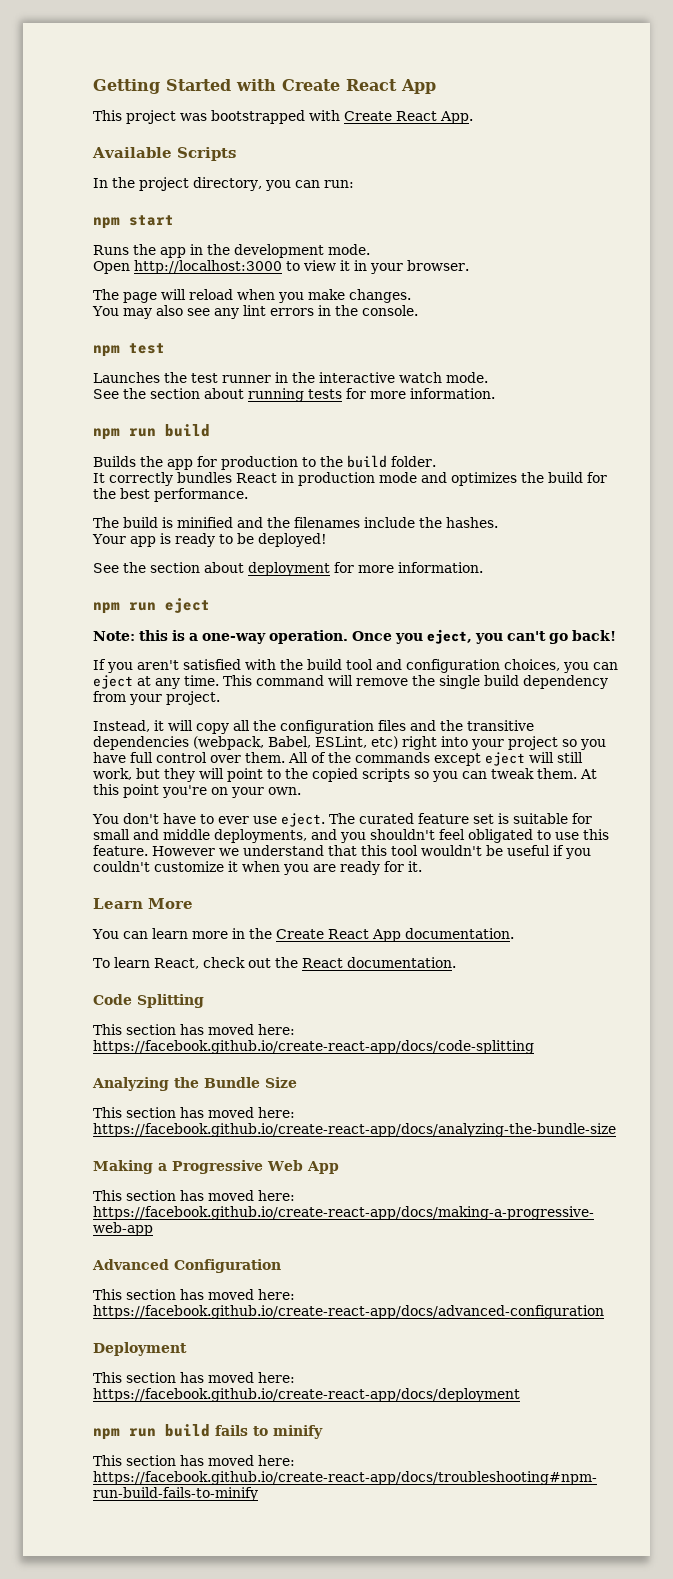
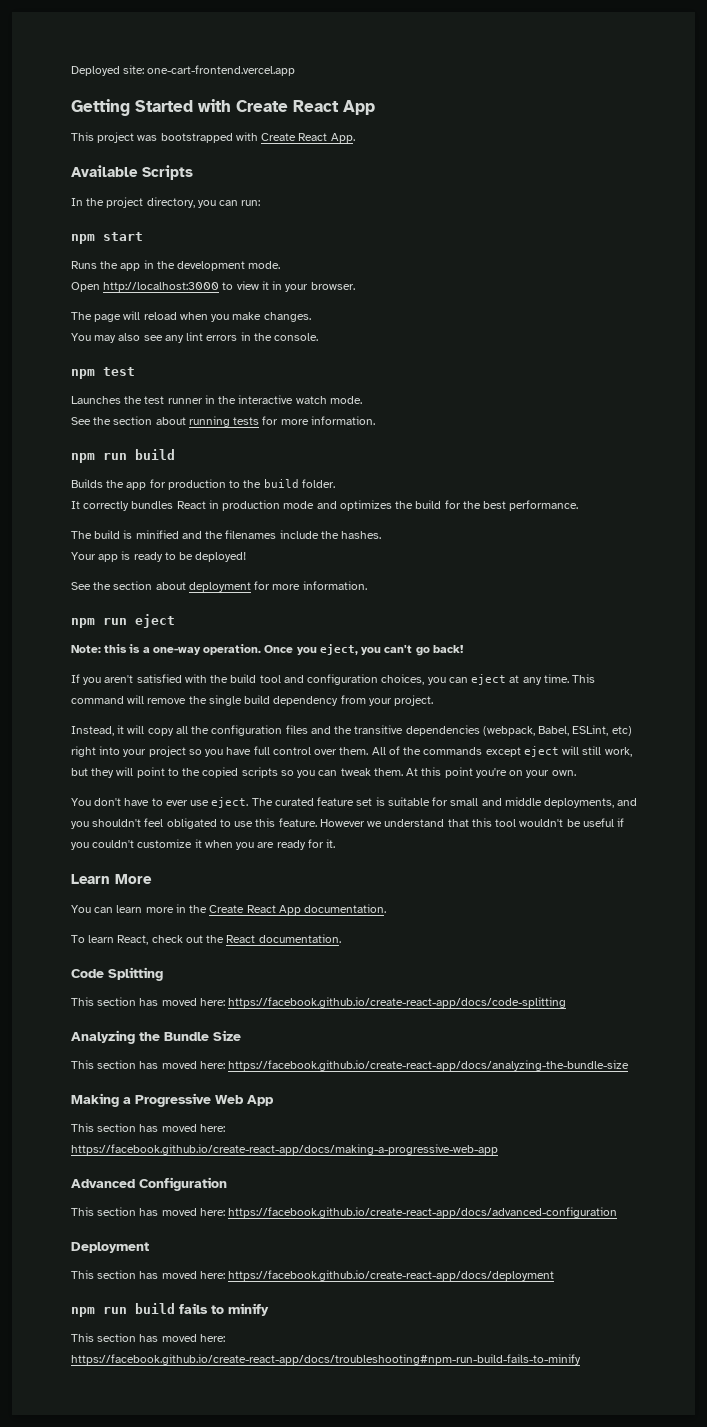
+ Deployed site: one-cart-frontend.vercel.app

